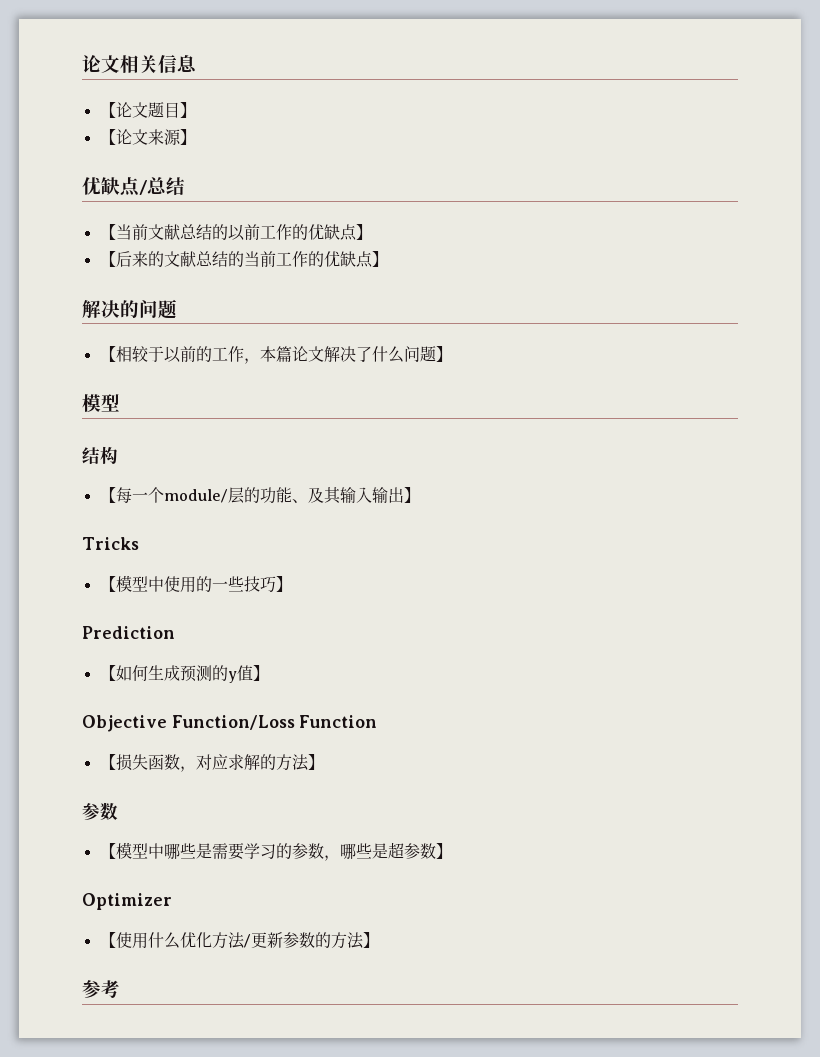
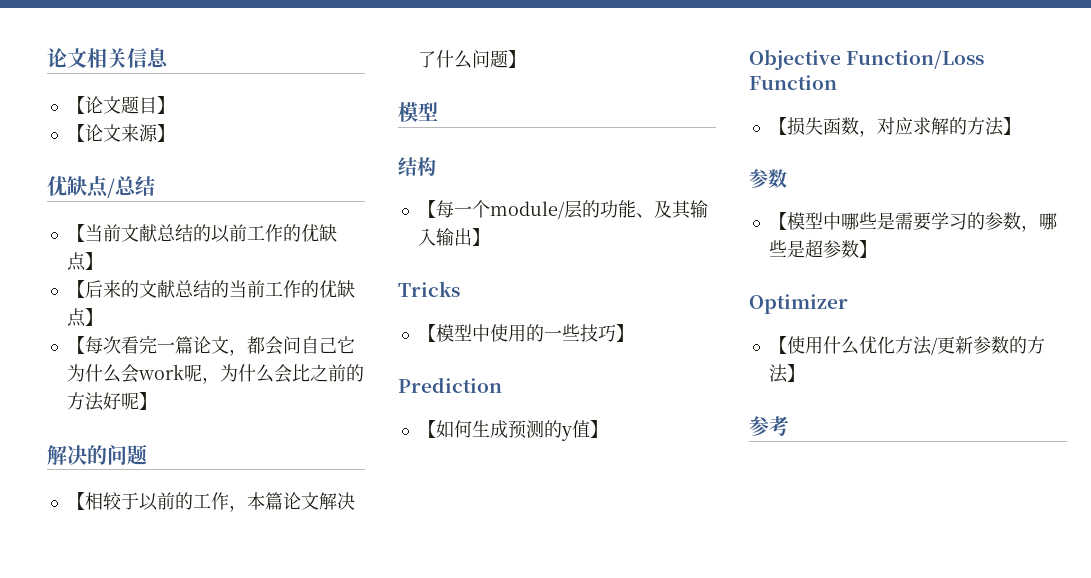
+ 【每次看完一篇论文，都会问自己它为什么会work呢，为什么会比之前的方法好呢】

